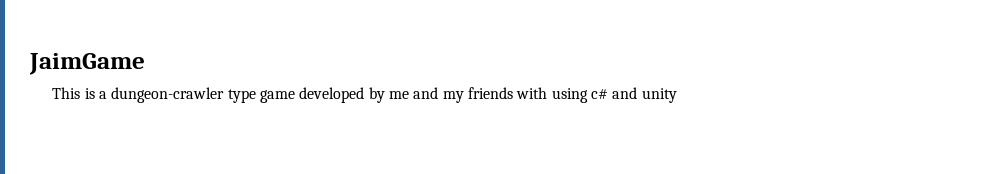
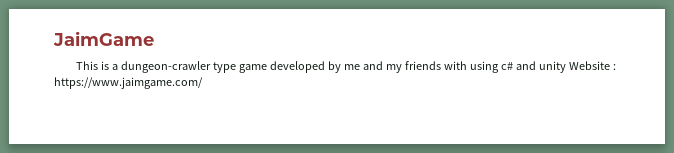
- This is a dungeon-crawler type game developed by me and my friends with using c# and unity
+ This is a dungeon-crawler type game developed by me and my friends with using c# and unity Website : https://www.jaimgame.com/

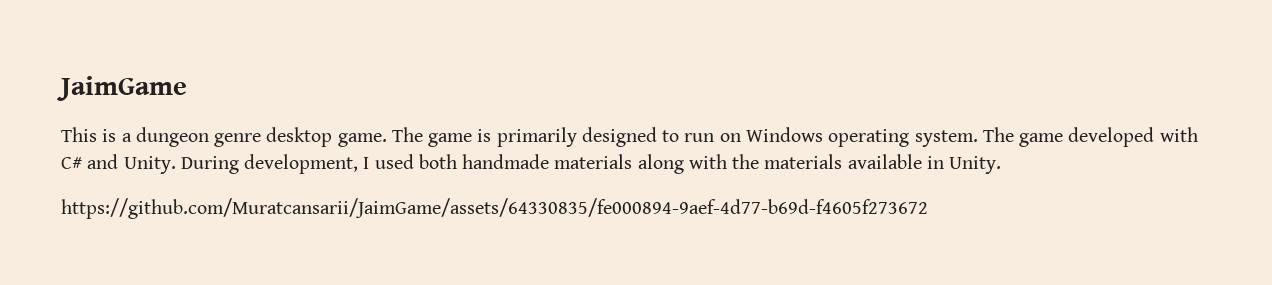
- This is a dungeon-crawler type game developed by me and my friends with using c# and unity Website : https://www.jaimgame.com/
+ This is a dungeon genre desktop game. The game is primarily designed to run on Windows operating system. The game developed with C# and Unity. During development, I used both handmade materials along with the materials available in Unity.
+ https://github.com/Muratcansarii/JaimGame/assets/64330835/fe000894-9aef-4d77-b69d-f4605f273672

